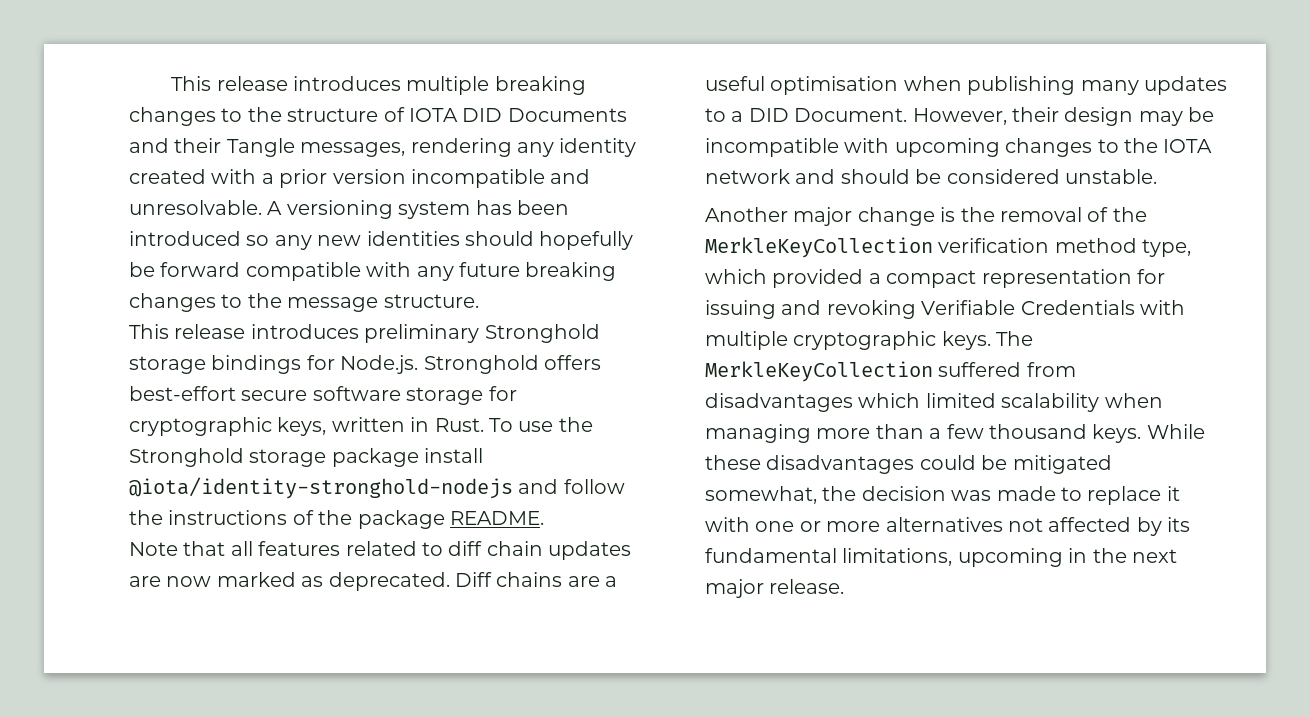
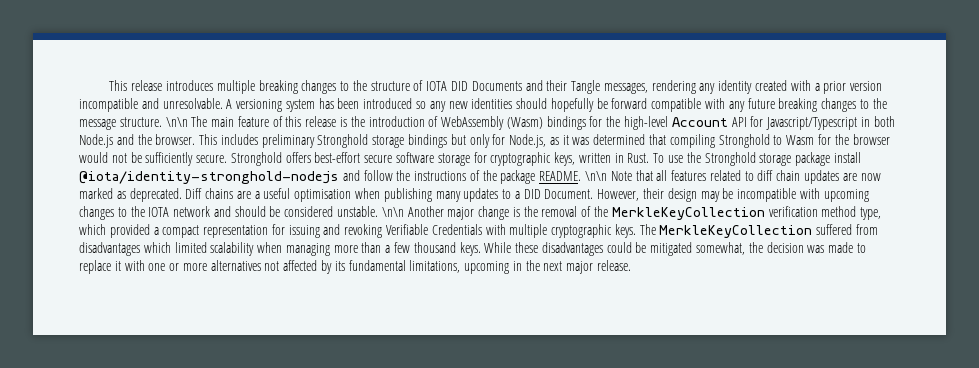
- A versioning system has been introduced so any new identities should hopefully be forward compatible with any future breaking changes to the message structure.
- This release introduces preliminary Stronghold storage bindings for Node.js. Stronghold offers best-effort secure software storage for cryptographic keys, written in Rust.
+ A versioning system has been introduced so any new identities should hopefully be forward compatible with any future breaking changes to the message structure. \n\n The main feature of this release is the introduction of WebAssembly (Wasm) bindings for the high-level Account API for Javascript/Typescript in both Node.js and the browser. This includes preliminary Stronghold storage bindings but only for Node.js, as it was determined that compiling Stronghold to Wasm for the browser would not be sufficiently secure. Stronghold offers best-effort secure software storage for cryptographic keys, written in Rust.
- To use the Stronghold storage package install @iota/identity-stronghold-nodejs and follow the instructions of the package README.
- Note that all features related to diff chain updates are now marked as deprecated.
+ To use the Stronghold storage package install @iota/identity-stronghold-nodejs and follow the instructions of the package README. \n\n Note that all features related to diff chain updates are now marked as deprecated.
- However, their design may be incompatible with upcoming changes to the IOTA network and should be considered unstable.
- Another major change is the removal of the MerkleKeyCollection verification method type, which provided a compact representation for issuing and revoking Verifiable Credentials with multiple cryptographic keys.
+ However, their design may be incompatible with upcoming changes to the IOTA network and should be considered unstable. \n\n Another major change is the removal of the MerkleKeyCollection verification method type, which provided a compact representation for issuing and revoking Verifiable Credentials with multiple cryptographic keys.

